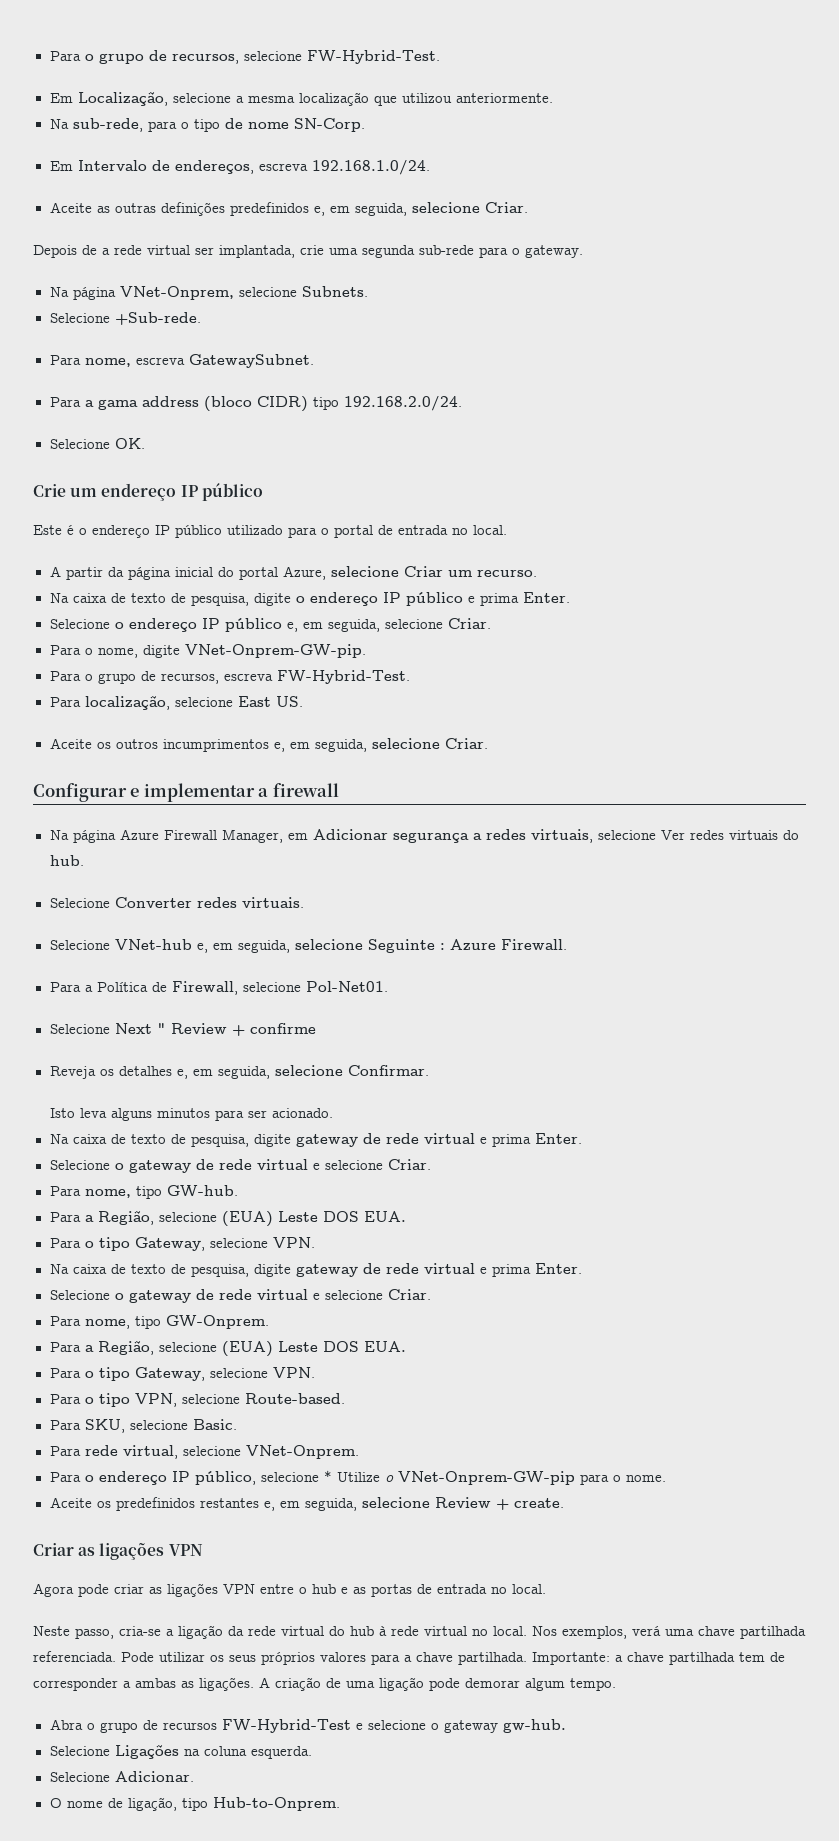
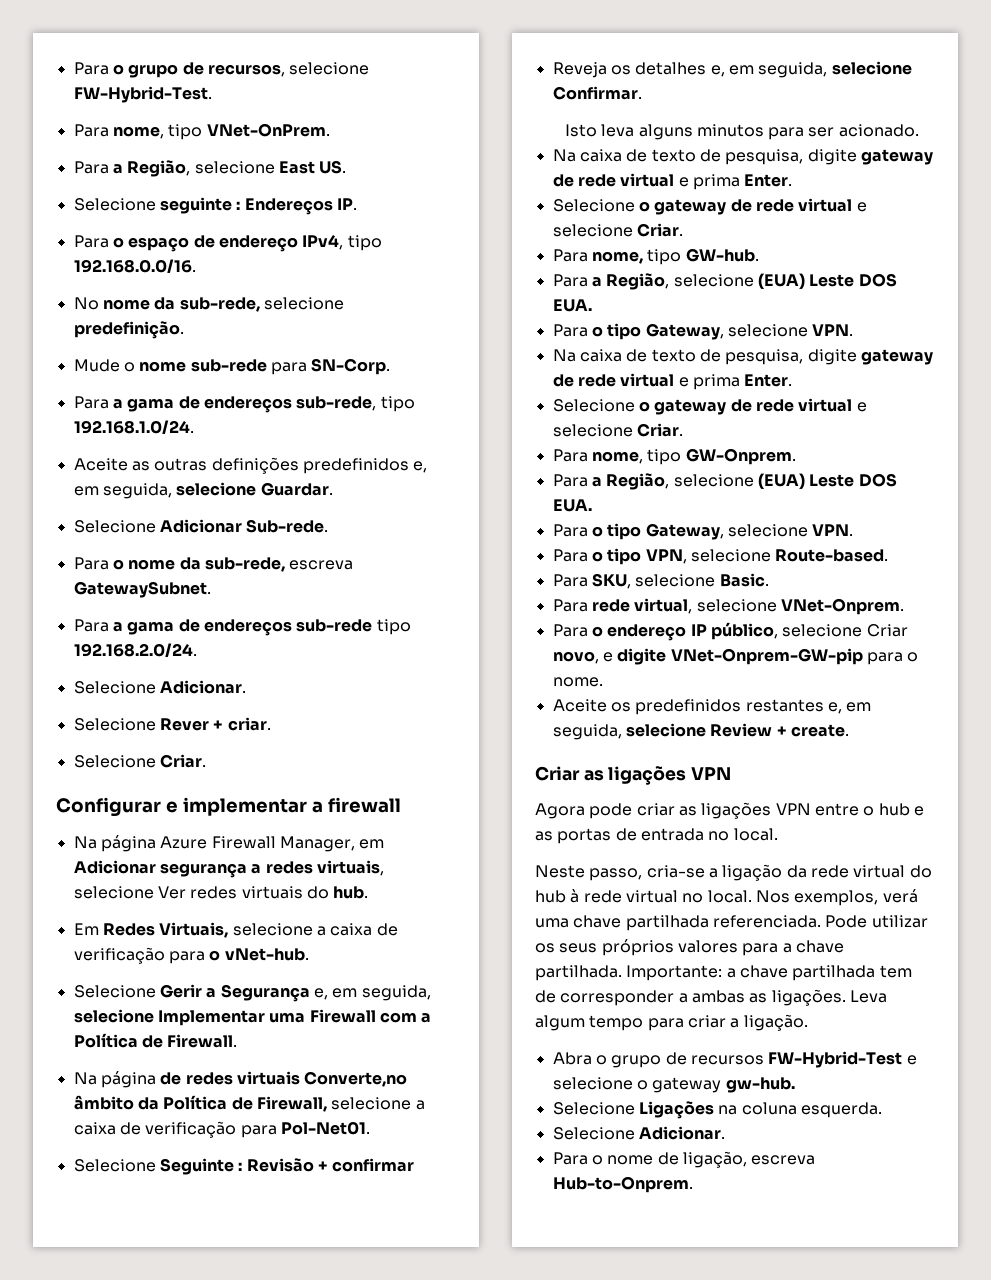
- Em Localização, selecione a mesma localização que utilizou anteriormente.
- Na sub-rede, para o tipo de nome SN-Corp.
- Em Intervalo de endereços, escreva 192.168.1.0/24.
+ Para nome, tipo VNet-OnPrem.
+ Para a Região, selecione East US.
+ Selecione seguinte : Endereços IP.
+ Para o espaço de endereço IPv4, tipo 192.168.0.0/16.
+ No nome da sub-rede, selecione predefinição.
+ Mude o nome sub-rede para SN-Corp.
+ Para a gama de endereços sub-rede, tipo 192.168.1.0/24.
- Aceite as outras definições predefinidos e, em seguida, selecione Criar.
- Depois de a rede virtual ser implantada, crie uma segunda sub-rede para o gateway.
- Na página VNet-Onprem, selecione Subnets.
- Selecione +Sub-rede.
- Para nome, escreva GatewaySubnet.
+ Aceite as outras definições predefinidos e, em seguida, selecione Guardar.
+ Selecione Adicionar Sub-rede.
+ Para o nome da sub-rede, escreva GatewaySubnet.
- Para a gama address (bloco CIDR) tipo 192.168.2.0/24.
- Selecione OK.
- Crie um endereço IP público
- Este é o endereço IP público utilizado para o portal de entrada no local.
- A partir da página inicial do portal Azure, selecione Criar um recurso.
- Na caixa de texto de pesquisa, digite o endereço IP público e prima Enter.
- Selecione o endereço IP público e, em seguida, selecione Criar.
- Para o nome, digite VNet-Onprem-GW-pip.
- Para o grupo de recursos, escreva FW-Hybrid-Test.
- Para localização, selecione East US.
- Aceite os outros incumprimentos e, em seguida, selecione Criar.
+ Para a gama de endereços sub-rede tipo 192.168.2.0/24.
+ Selecione Adicionar.
+ Selecione Rever + criar.
+ Selecione Criar.
- Selecione Converter redes virtuais.
- Selecione VNet-hub e, em seguida, selecione Seguinte : Azure Firewall.
- Para a Política de Firewall, selecione Pol-Net01.
- Selecione Next " Review + confirme
+ Em Redes Virtuais, selecione a caixa de verificação para o vNet-hub.
+ Selecione Gerir a Segurança e, em seguida, selecione Implementar uma Firewall com a Política de Firewall.
+ Na página de redes virtuais Converte,no âmbito da Política de Firewall, selecione a caixa de verificação para Pol-Net01.
+ Selecione Seguinte : Revisão + confirmar
- Para o endereço IP público, selecione * Utilize o VNet-Onprem-GW-pip para o nome.
+ Para o endereço IP público, selecione Criar novo, e digite VNet-Onprem-GW-pip para o nome.
- A criação de uma ligação pode demorar algum tempo.
+ Leva algum tempo para criar a ligação.
- O nome de ligação, tipo Hub-to-Onprem.
+ Para o nome de ligação, escreva Hub-to-Onprem.

